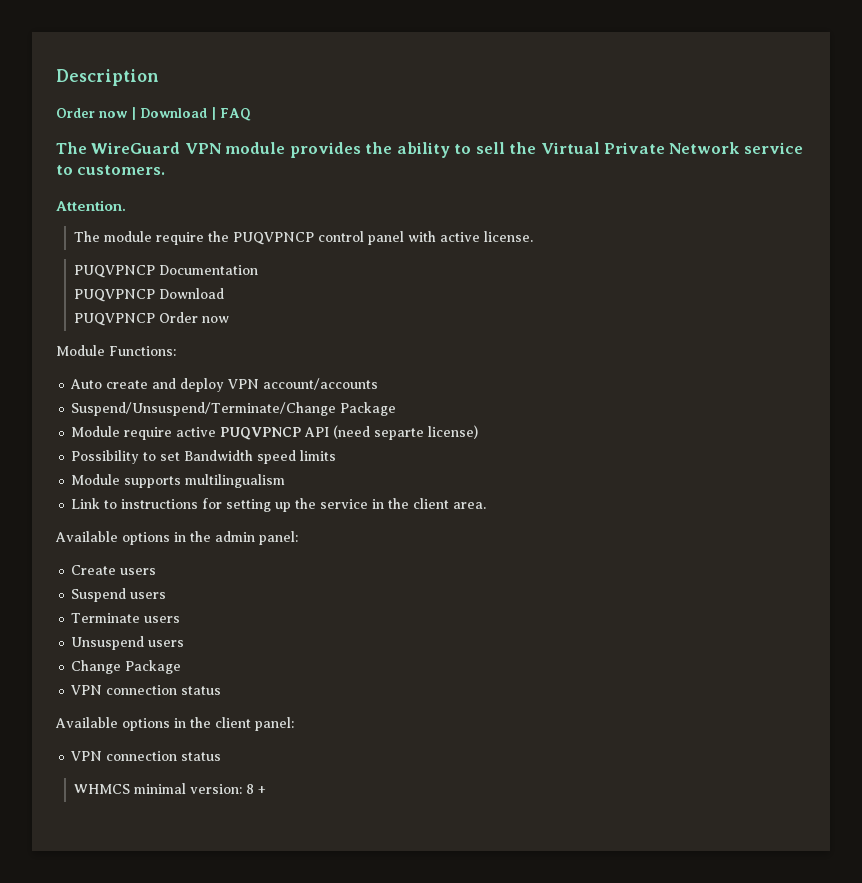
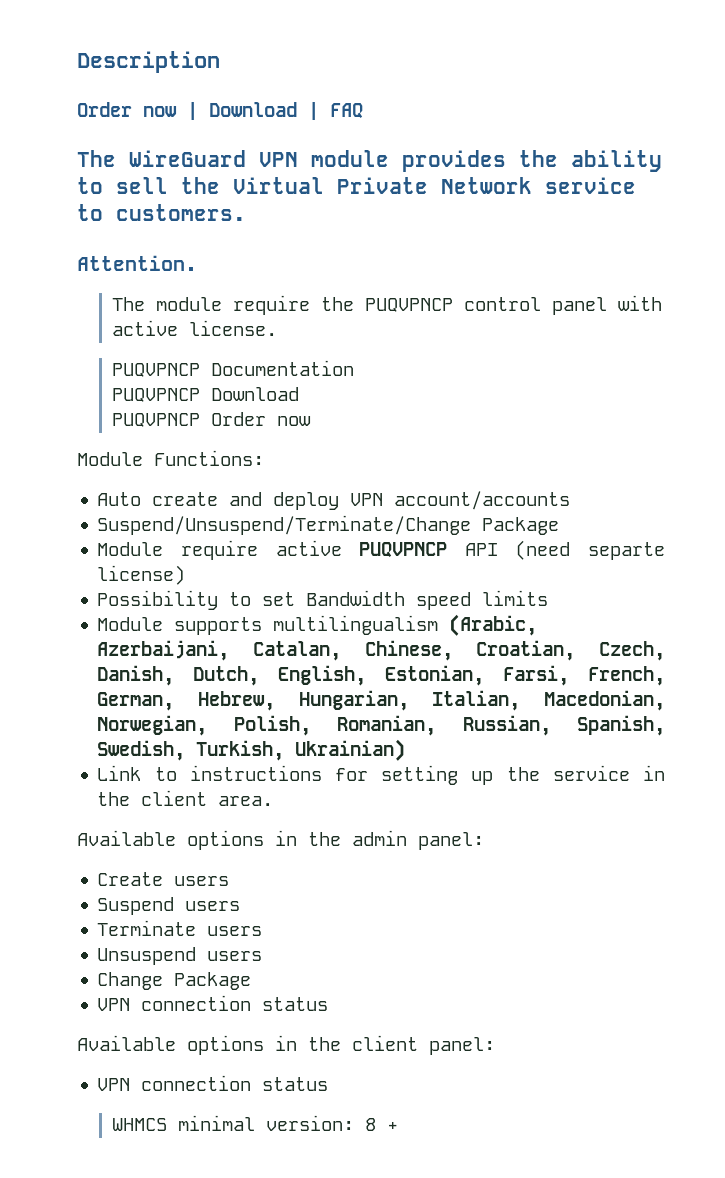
- Module supports multilingualism
+ Module supports multilingualism (Arabic, Azerbaijani, Catalan, Chinese, Croatian, Czech, Danish, Dutch, English, Estonian, Farsi, French, German, Hebrew, Hungarian, Italian, Macedonian, Norwegian, Polish, Romanian, Russian, Spanish, Swedish, Turkish, Ukrainian)

